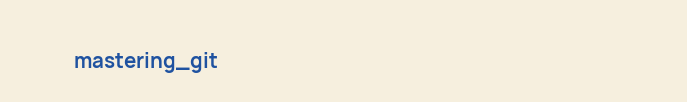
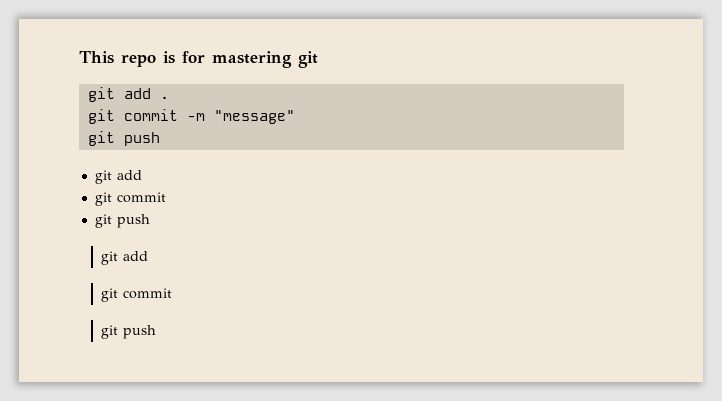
- mastering_git
+ This repo is for mastering git
+ git add .
+ git commit -m "message"
+ git push
+ git add
+ git commit
+ git push
+ git add
+ git commit
+ git push

